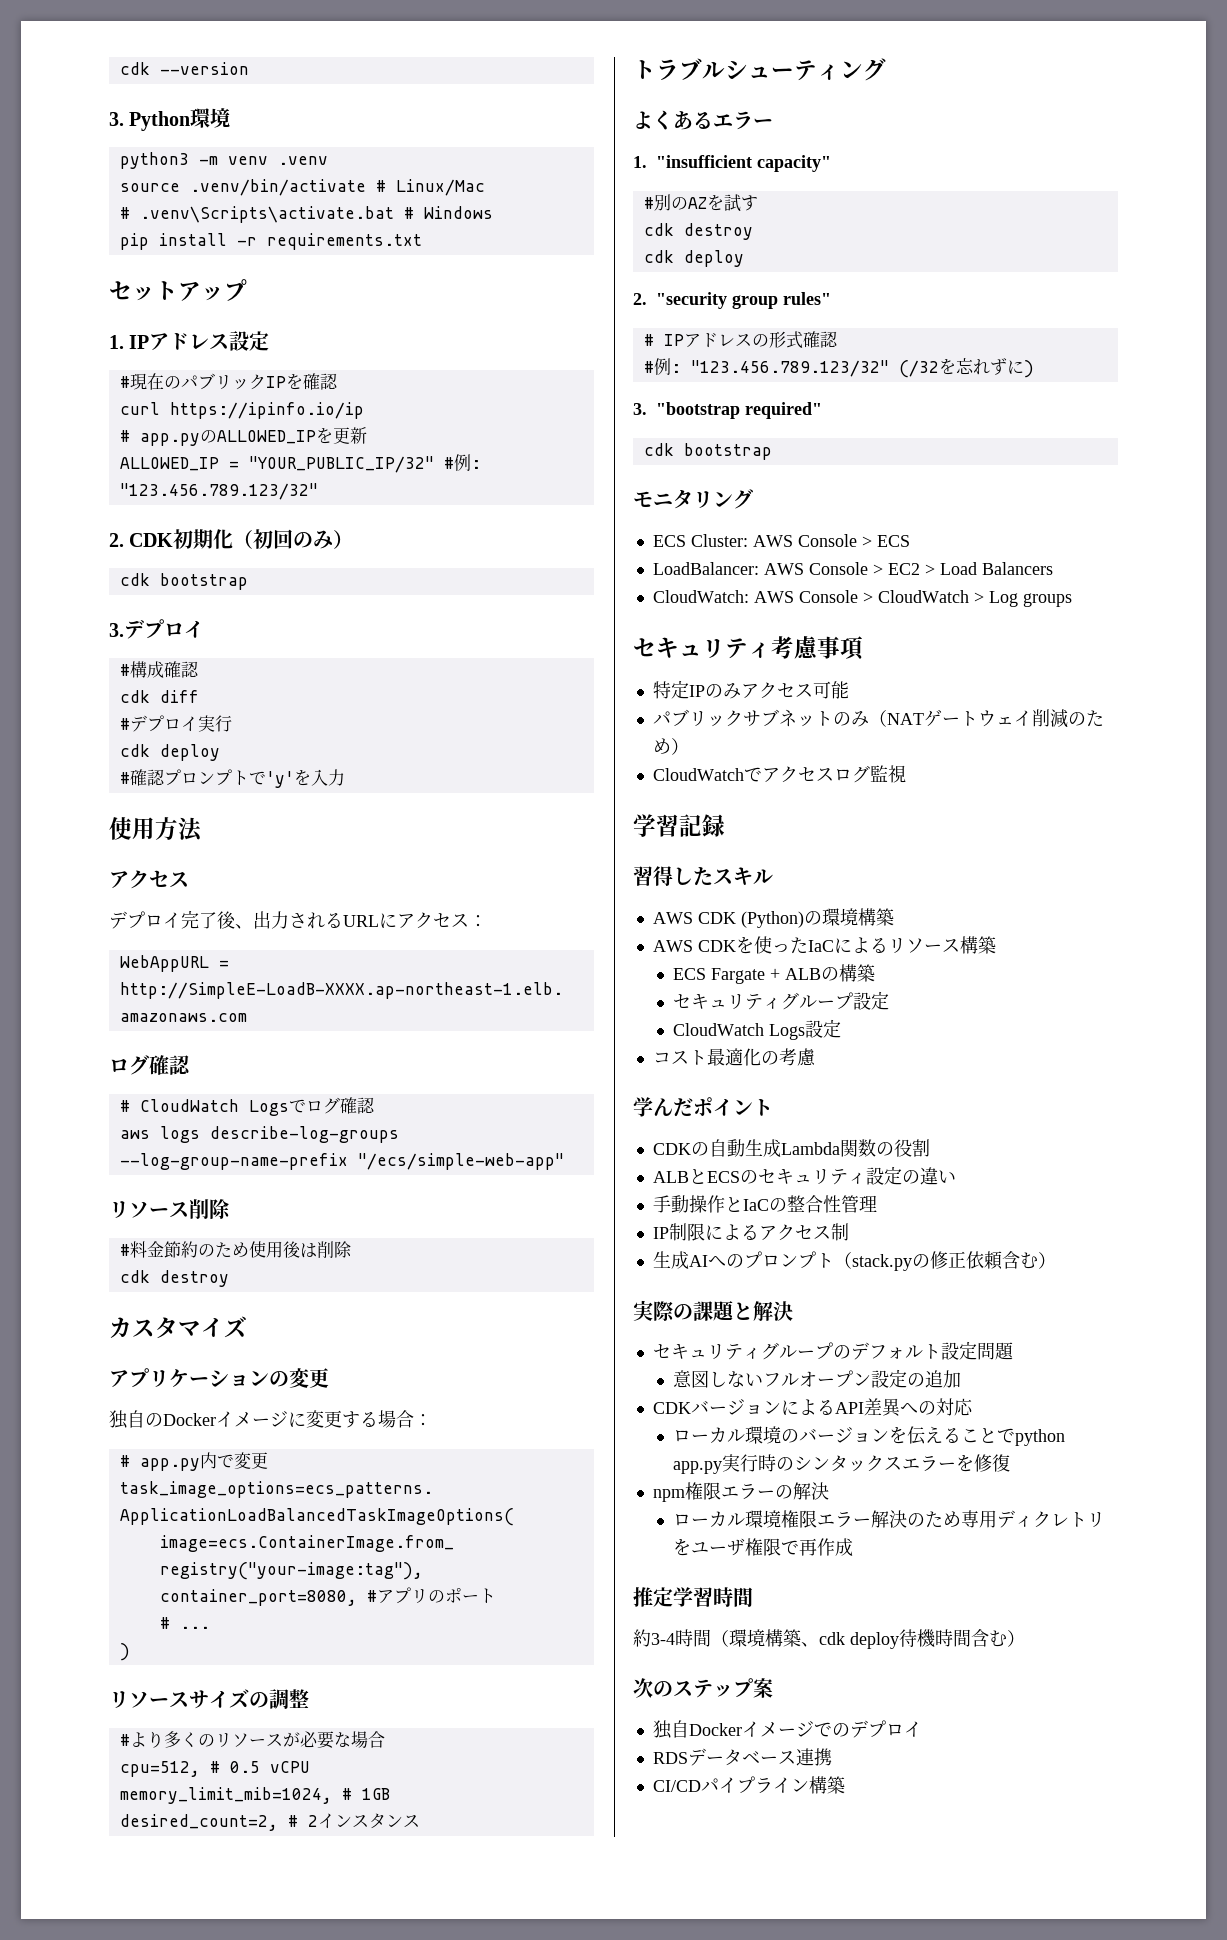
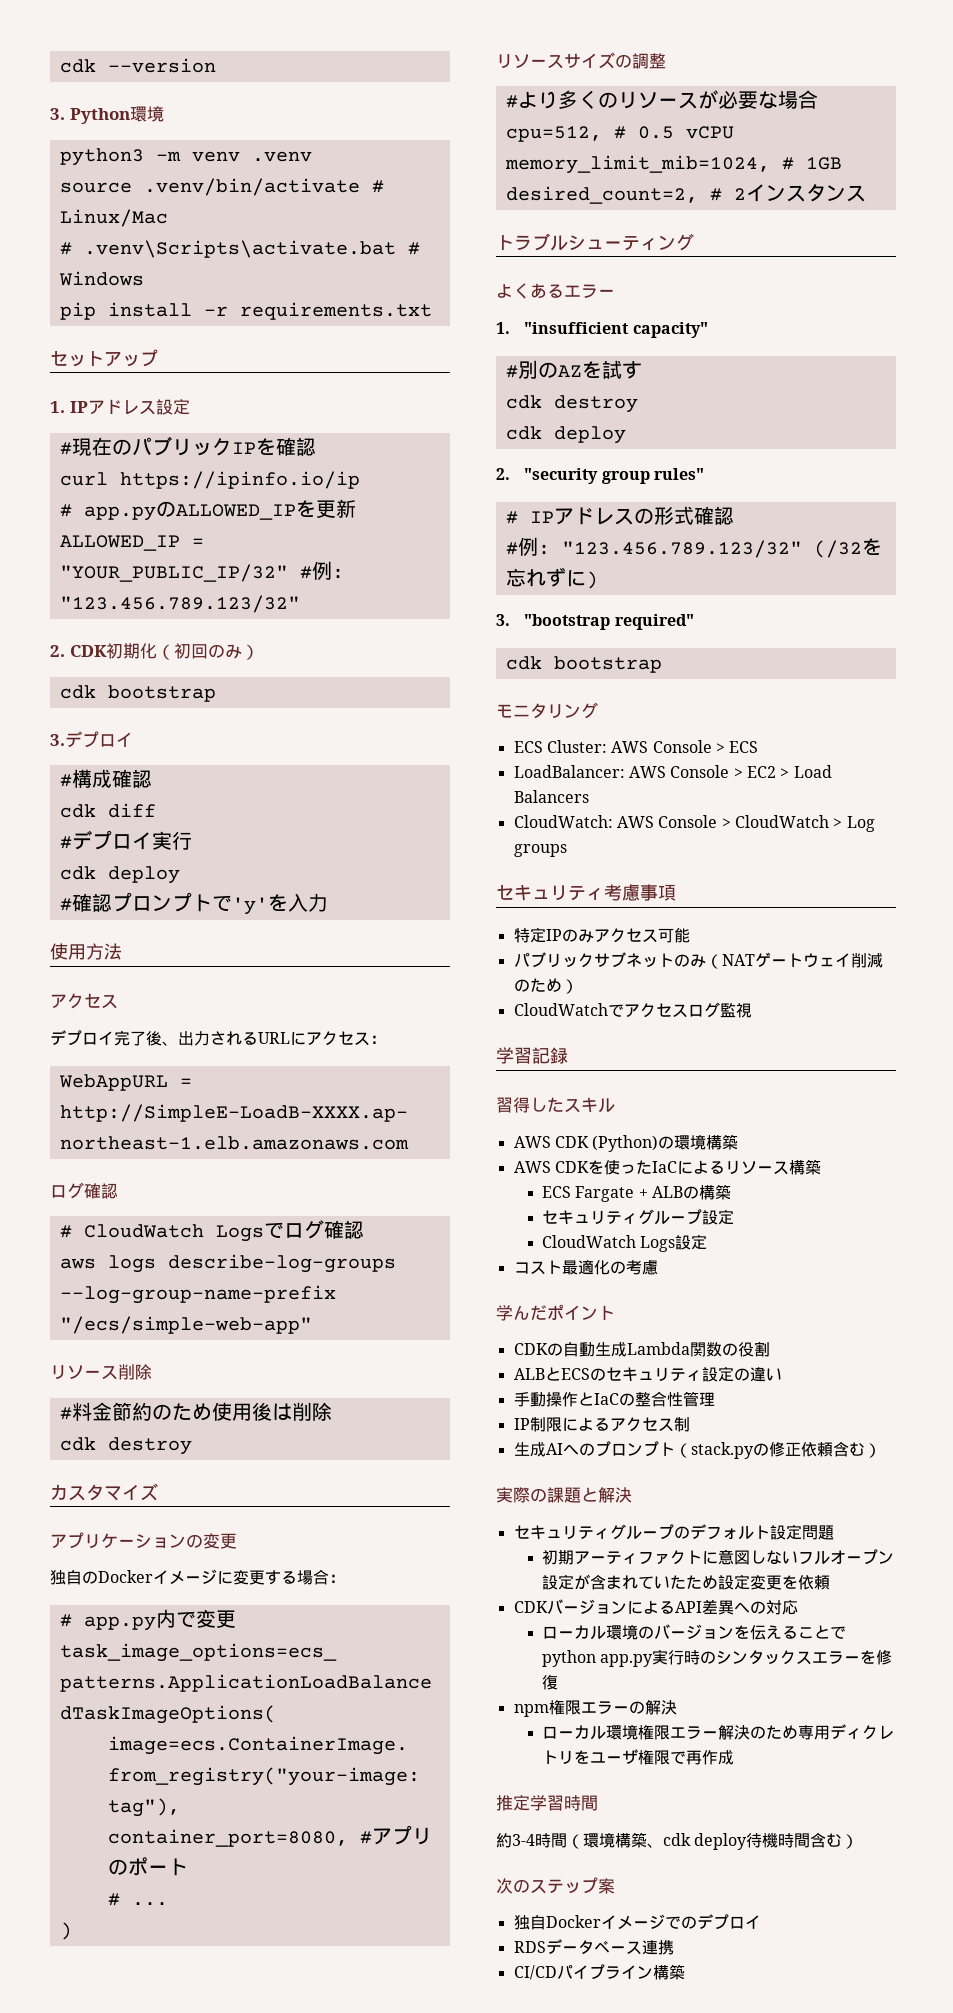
- 意図しないフルオープン設定の追加
+ 初期アーティファクトに意図しないフルオープン設定が含まれていたため設定変更を依頼

